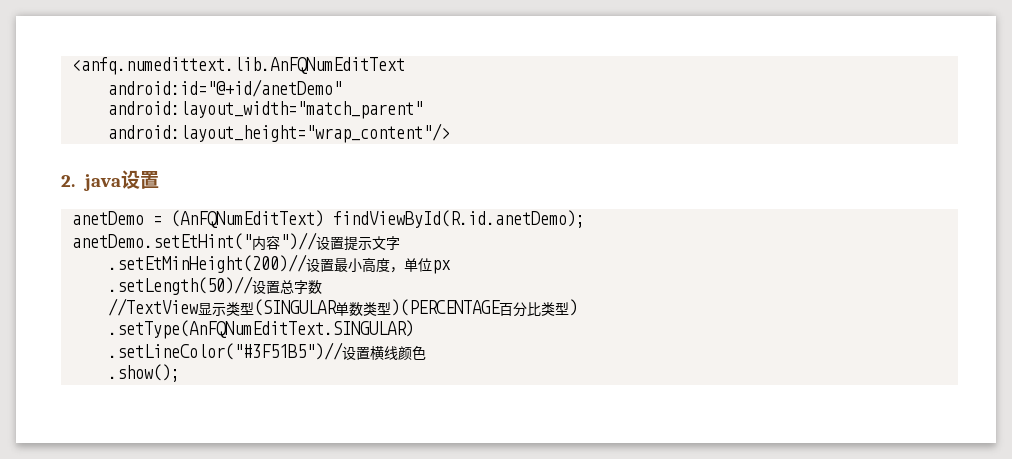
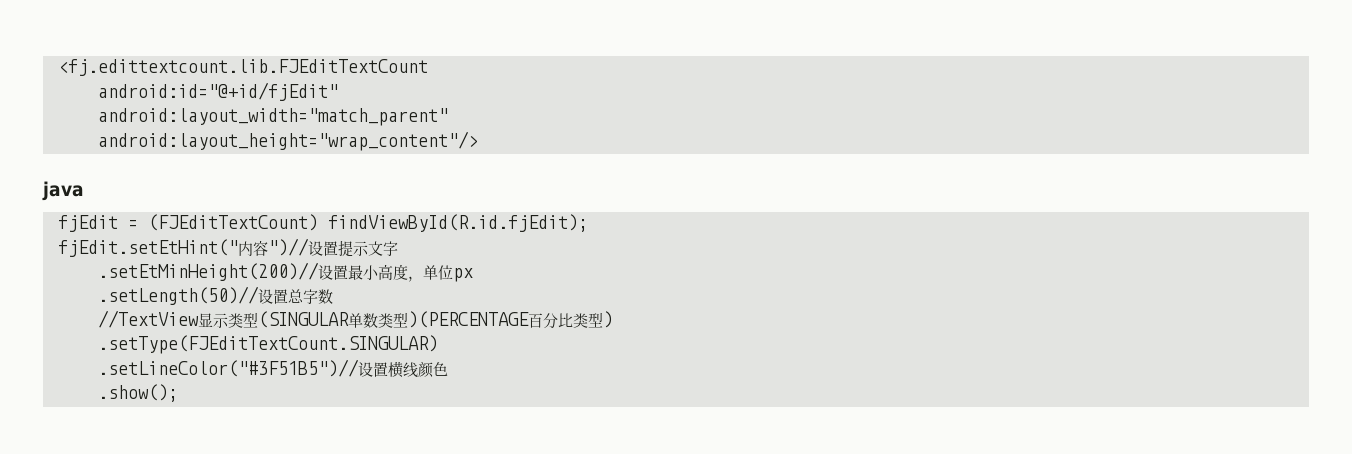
- <anfq.numedittext.lib.AnFQNumEditText
- android:id="@+id/anetDemo"
+ <fj.edittextcount.lib.FJEditTextCount
+ android:id="@+id/fjEdit"
- 2. java设置
- anetDemo = (AnFQNumEditText) findViewById(R.id.anetDemo);
- anetDemo.setEtHint("内容")//设置提示文字
+ java
+ fjEdit = (FJEditTextCount) findViewById(R.id.fjEdit);
+ fjEdit.setEtHint("内容")//设置提示文字
- .setType(AnFQNumEditText.SINGULAR)
+ .setType(FJEditTextCount.SINGULAR)

